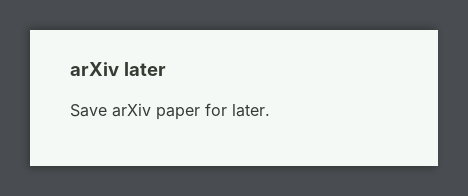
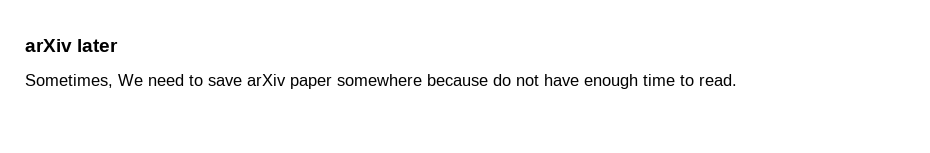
- Save arXiv paper for later.
+ Sometimes, We need to save arXiv paper somewhere because do not have enough time to read.

